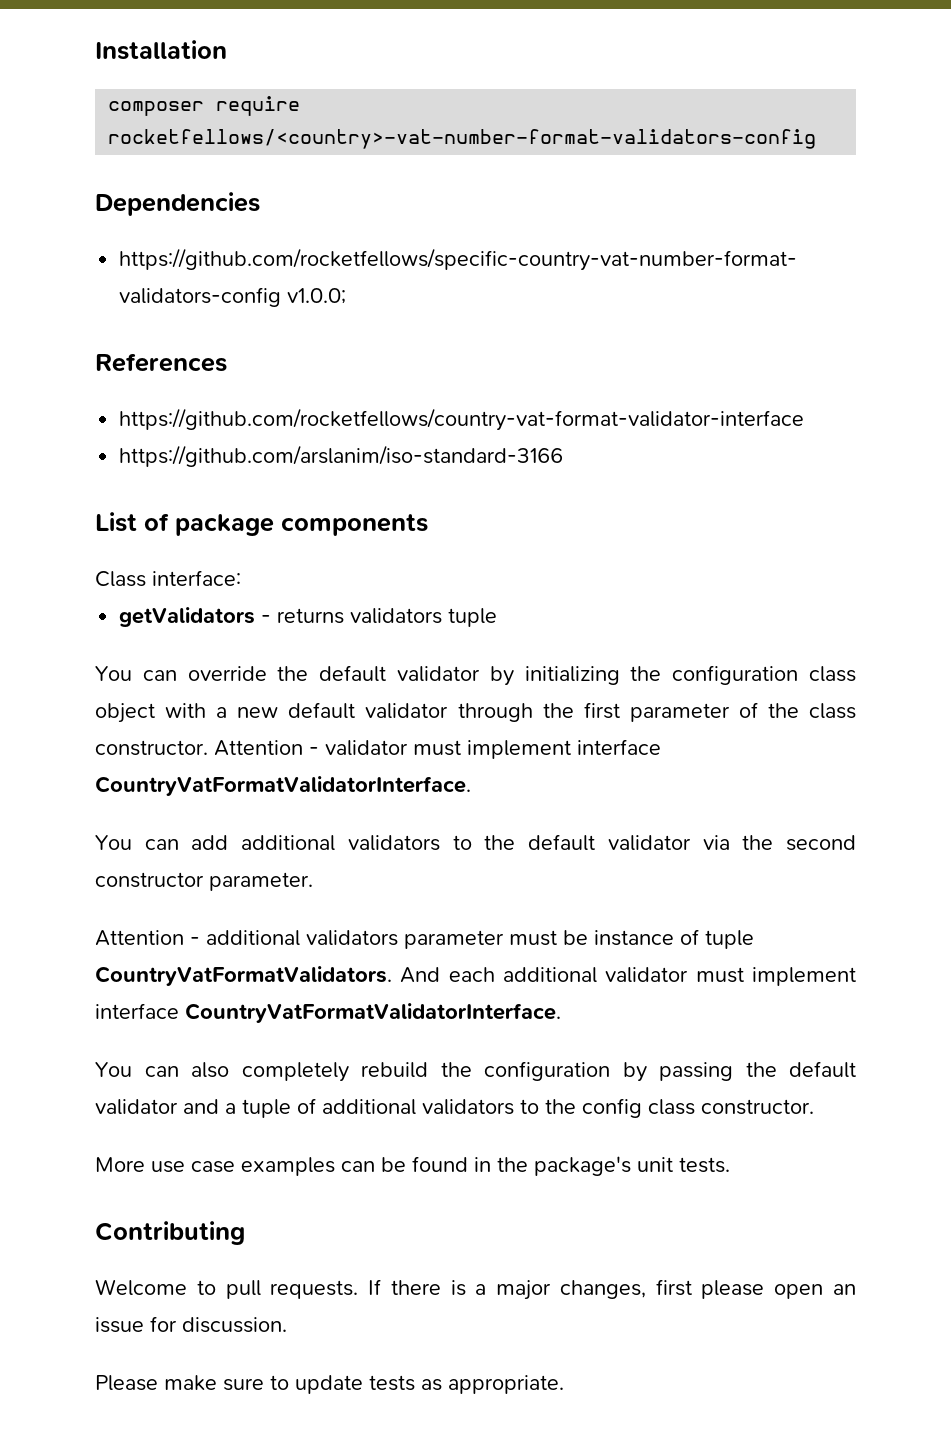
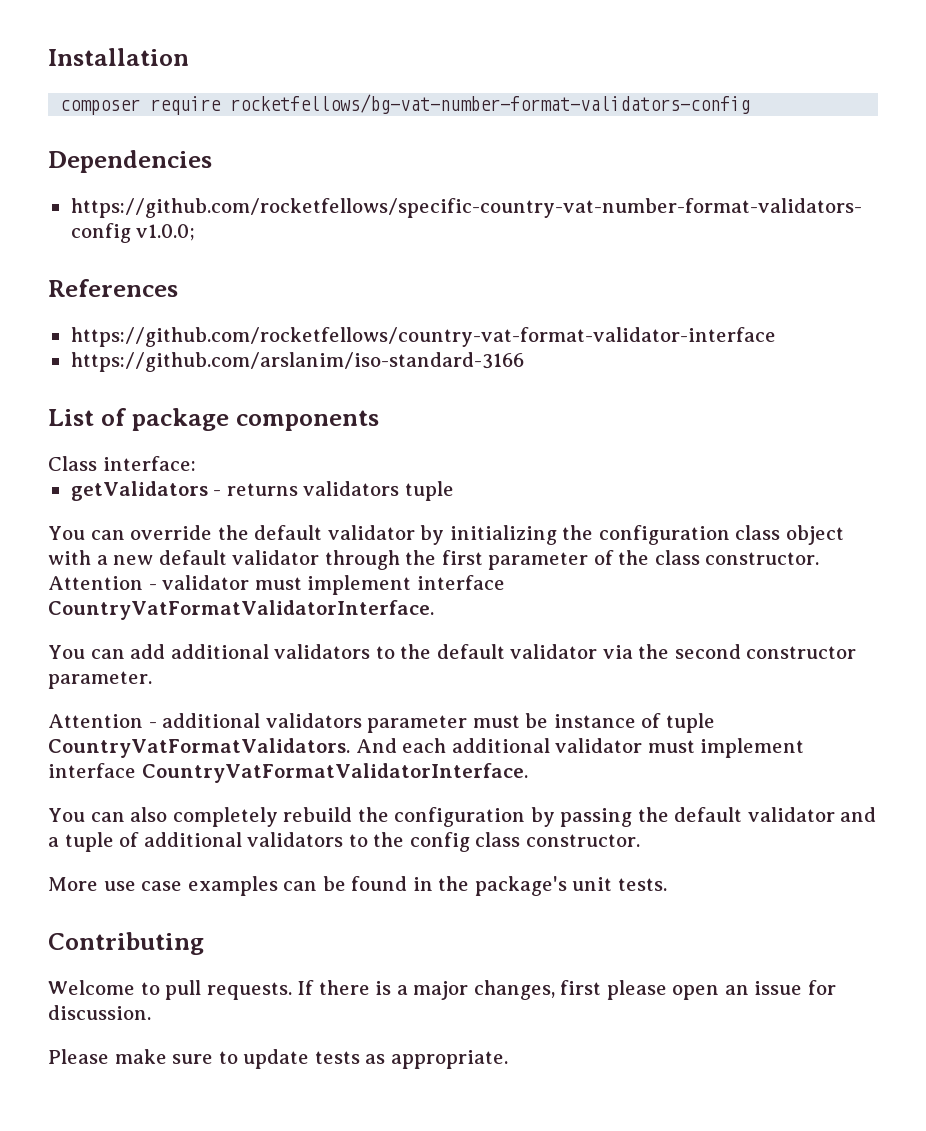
- composer require rocketfellows/<country>-vat-number-format-validators-config
+ composer require rocketfellows/bg-vat-number-format-validators-config

